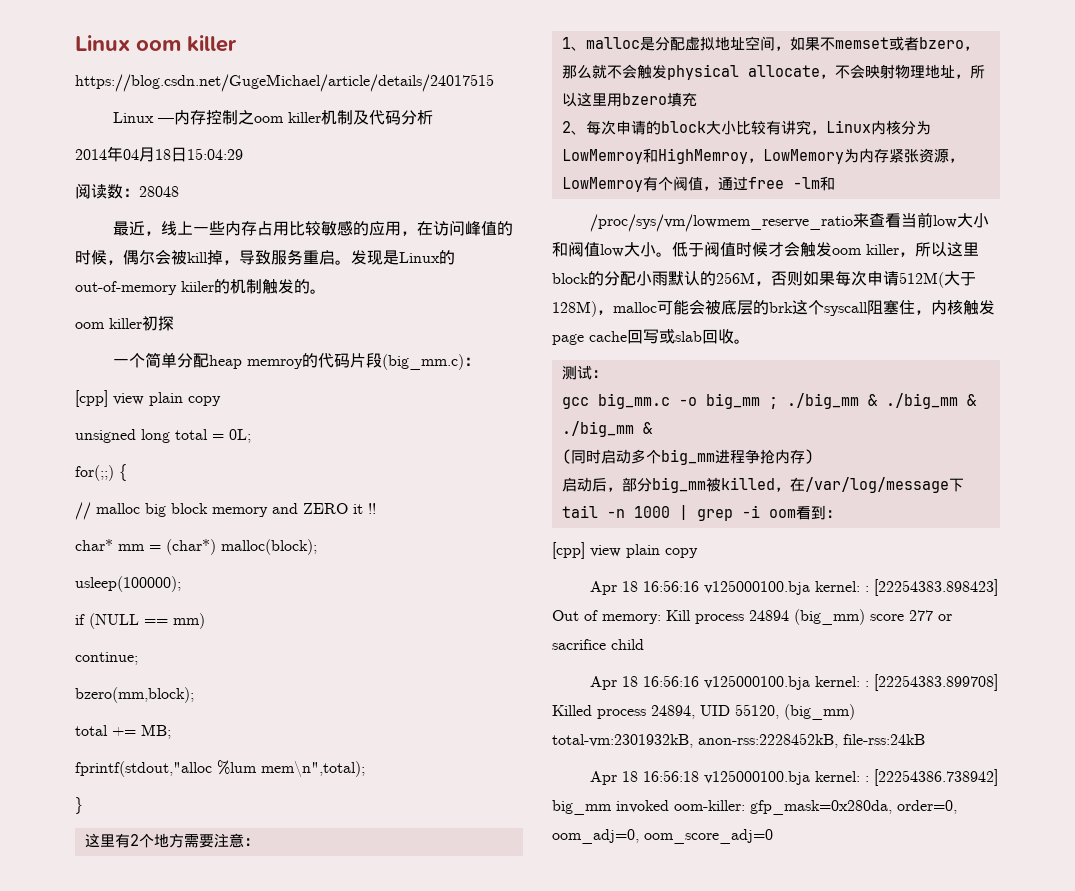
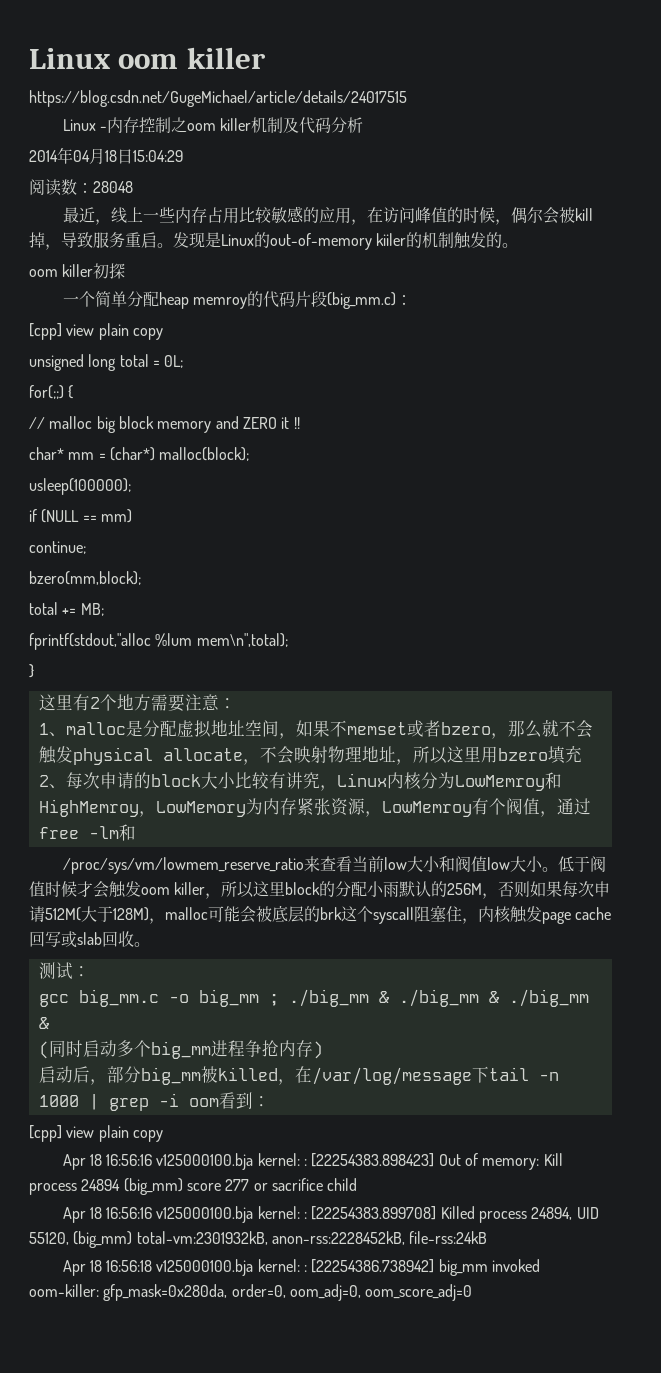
- Linux —内存控制之oom killer机制及代码分析
+ Linux -内存控制之oom killer机制及代码分析

